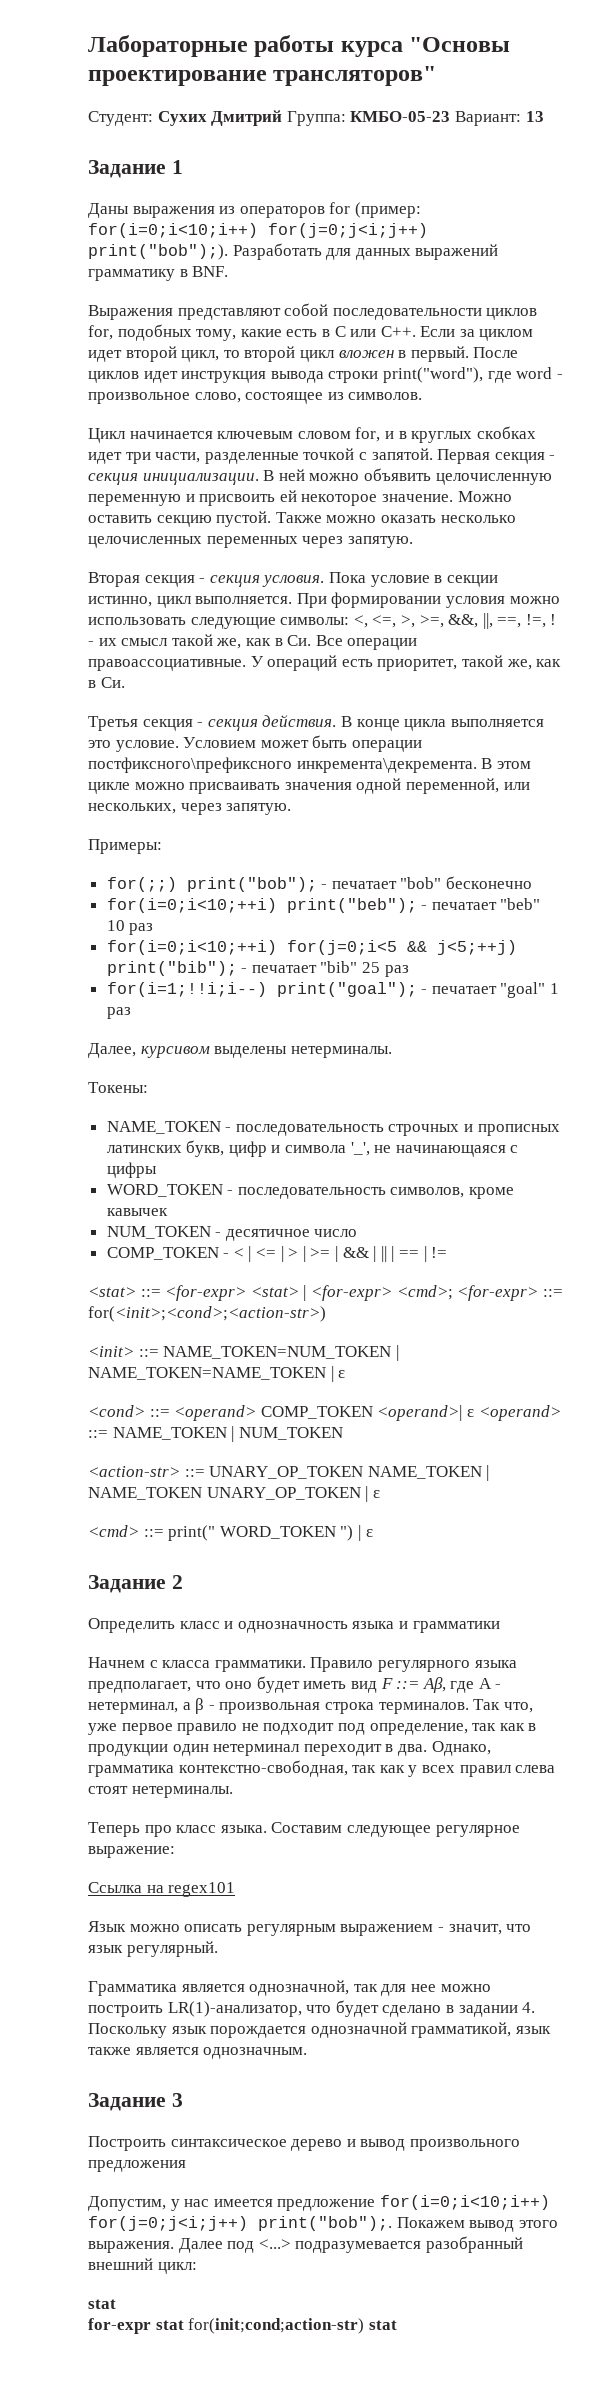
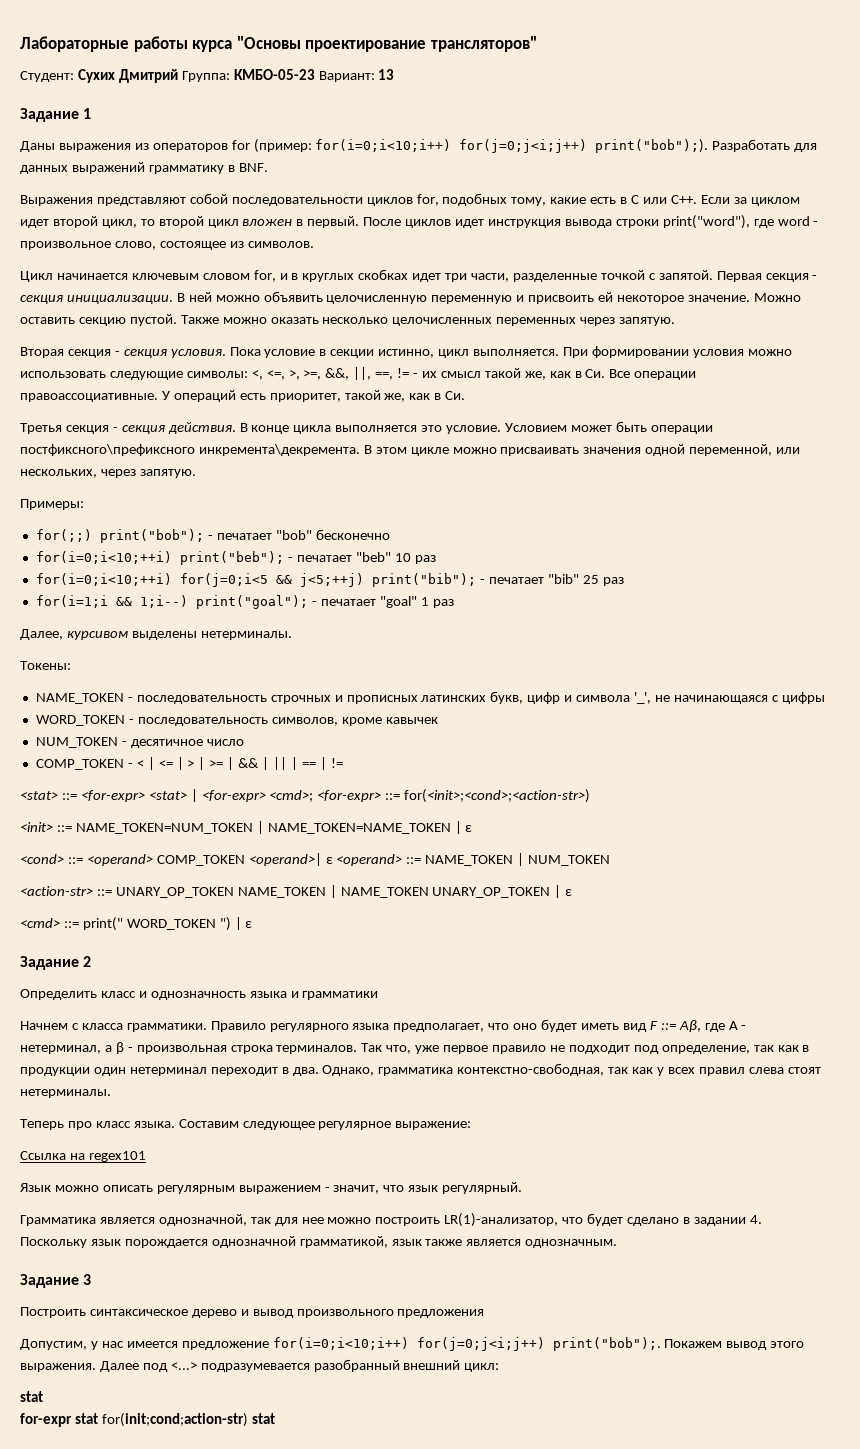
- При формировании условия можно использовать следующие символы: <, <=, >, >=, &&, ||, ==, !=, ! - их смысл такой же, как в Си. Все операции правоассоциативные.
+ При формировании условия можно использовать следующие символы: <, <=, >, >=, &&, ||, ==, != - их смысл такой же, как в Си. Все операции правоассоциативные.
- for(i=1;!!i;i--) print("goal"); - печатает "goal" 1 раз
+ for(i=1;i && 1;i--) print("goal"); - печатает "goal" 1 раз

